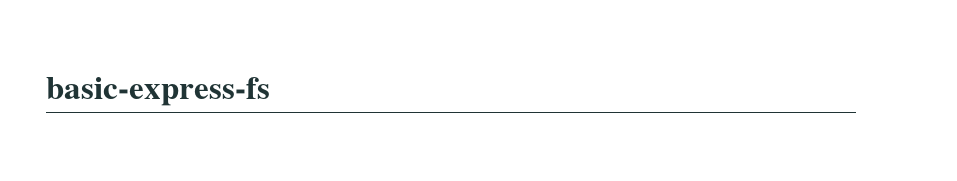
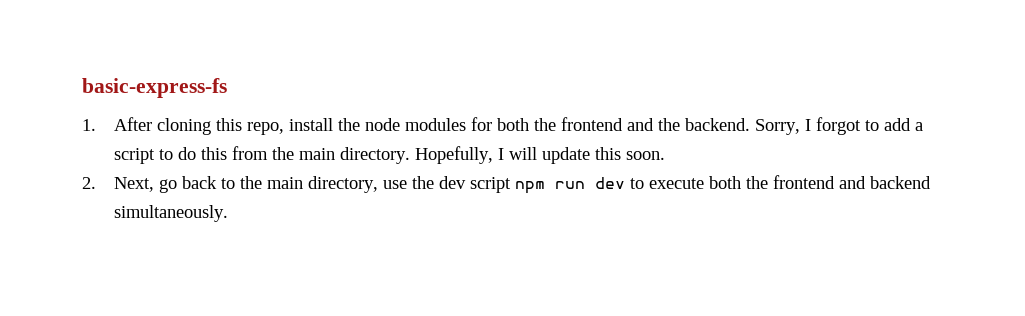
+ 1. After cloning this repo, install the node modules for both the frontend and the backend. Sorry, I forgot to add a script to do this from the main directory. Hopefully, I will update this soon.
+ 2. Next, go back to the main directory, use the dev script npm run dev to execute both the frontend and backend simultaneously.

